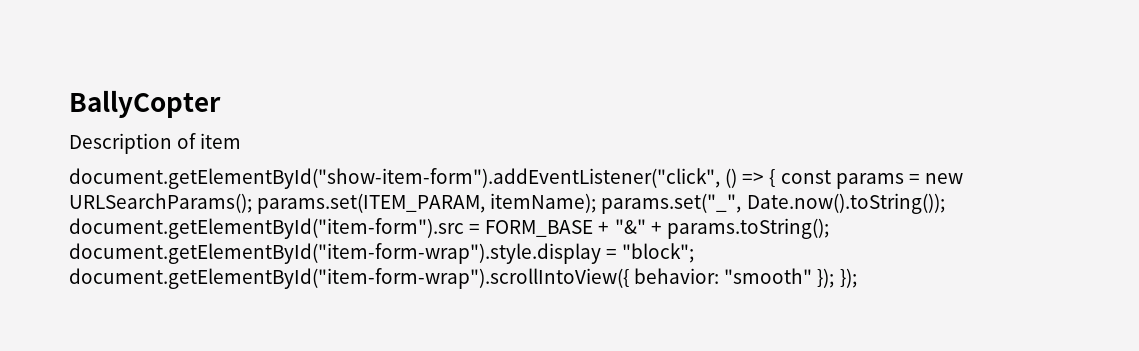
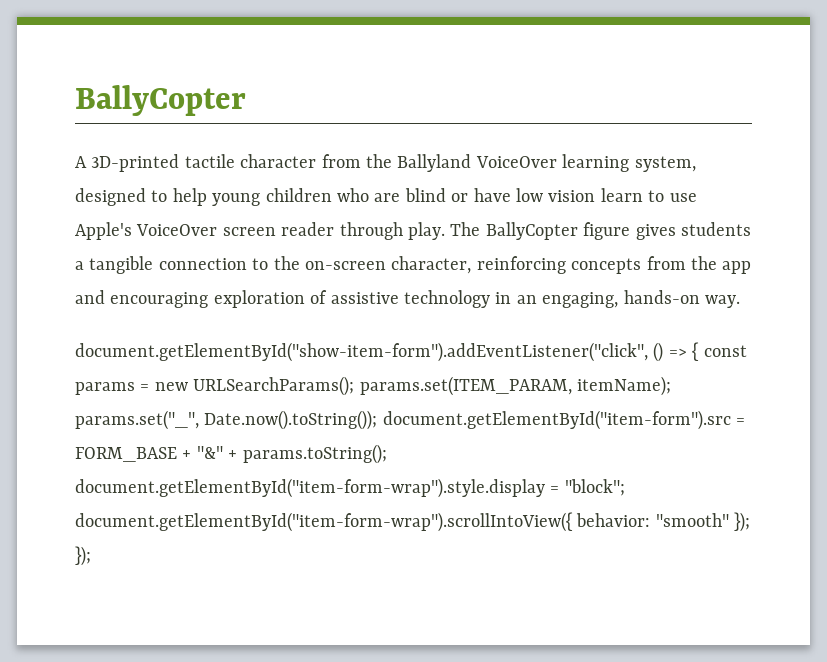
- Description of item
+ A 3D-printed tactile character from the Ballyland VoiceOver learning system, designed to help young children who are blind or have low vision learn to use Apple's VoiceOver screen reader through play. The BallyCopter figure gives students a tangible connection to the on-screen character, reinforcing concepts from the app and encouraging exploration of assistive technology in an engaging, hands-on way.

